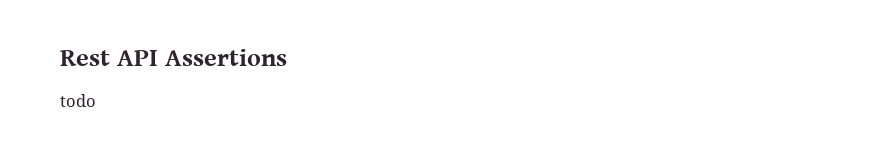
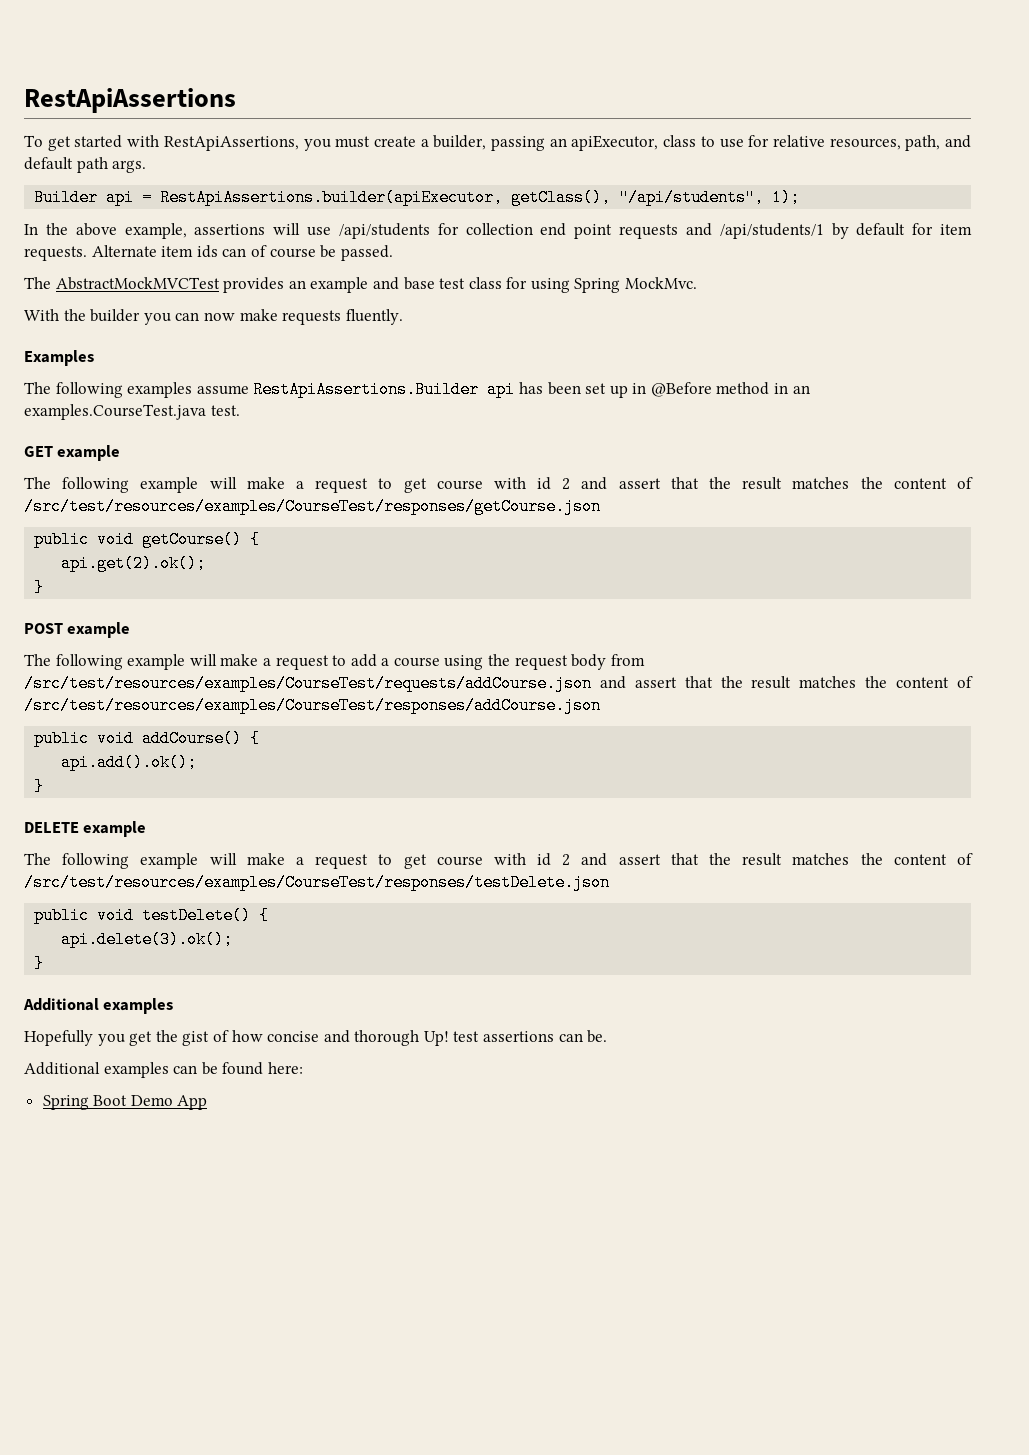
- Rest API Assertions
- todo
+ RestApiAssertions
+ To get started with RestApiAssertions, you must create a builder, passing an apiExecutor, class to use for relative resources, path, and default path args.
+ Builder api = RestApiAssertions.builder(apiExecutor, getClass(), "/api/students", 1);
+ In the above example, assertions will use /api/students for collection end point requests and /api/students/1 by default for item requests. Alternate item ids can of course be passed.
+ The AbstractMockMVCTest provides an example and base test class for using Spring MockMvc.
+ With the builder you can now make requests fluently.
+ Examples
+ The following examples assume RestApiAssertions.Builder api has been set up in @Before method in an examples.CourseTest.java test.
+ GET example
+ The following example will make a request to get course with id 2 and assert that the result matches the content of /src/test/resources/examples/CourseTest/responses/getCourse.json
+ public void getCourse() {
+ api.get(2).ok();
+ }
+ POST example
+ The following example will make a request to add a course using the request body from /src/test/resources/examples/CourseTest/requests/addCourse.json and assert that the result matches the content of /src/test/resources/examples/CourseTest/responses/addCourse.json
+ public void addCourse() {
+ api.add().ok();
+ }
+ DELETE example
+ The following example will make a request to get course with id 2 and assert that the result matches the content of /src/test/resources/examples/CourseTest/responses/testDelete.json
+ public void testDelete() {
+ api.delete(3).ok();
+ }
+ Additional examples
+ Hopefully you get the gist of how concise and thorough Up! test assertions can be.
+ Additional examples can be found here:
+ Spring Boot Demo App

